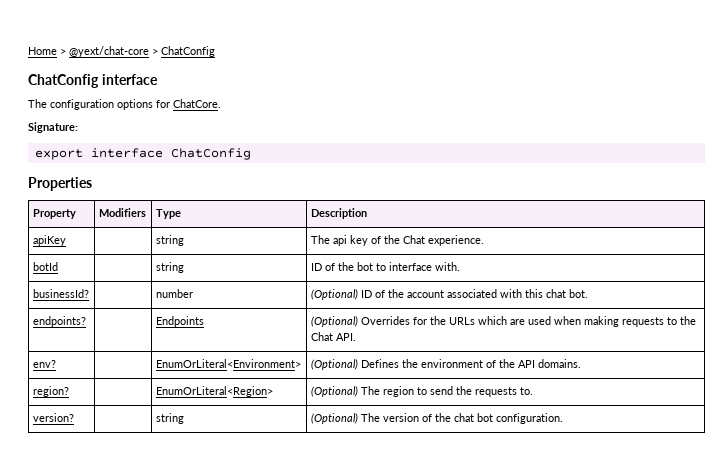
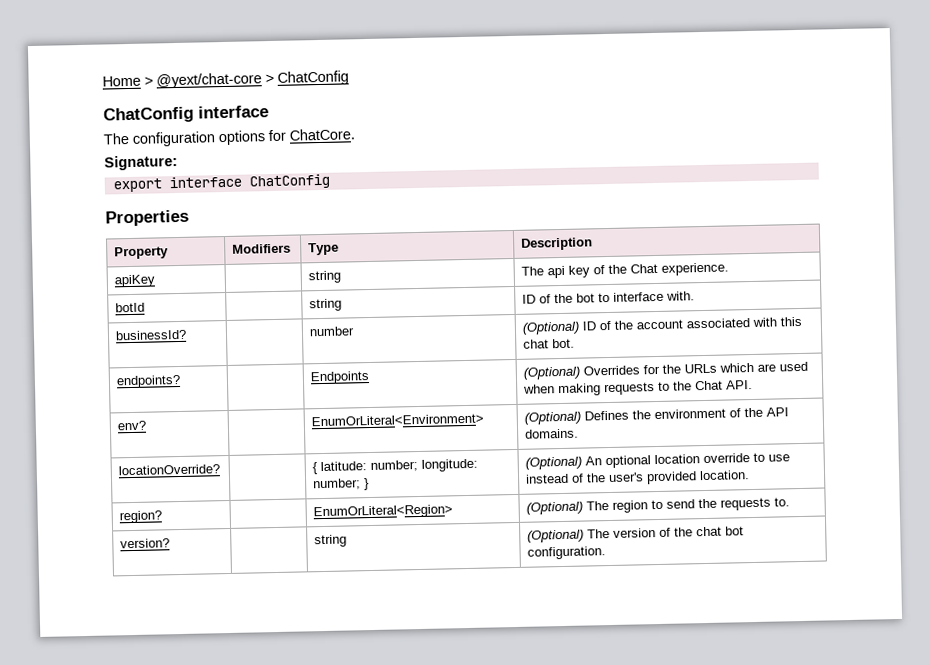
+ locationOverride? | | { latitude: number; longitude: number; } | (Optional) An optional location override to use instead of the user's provided location.

